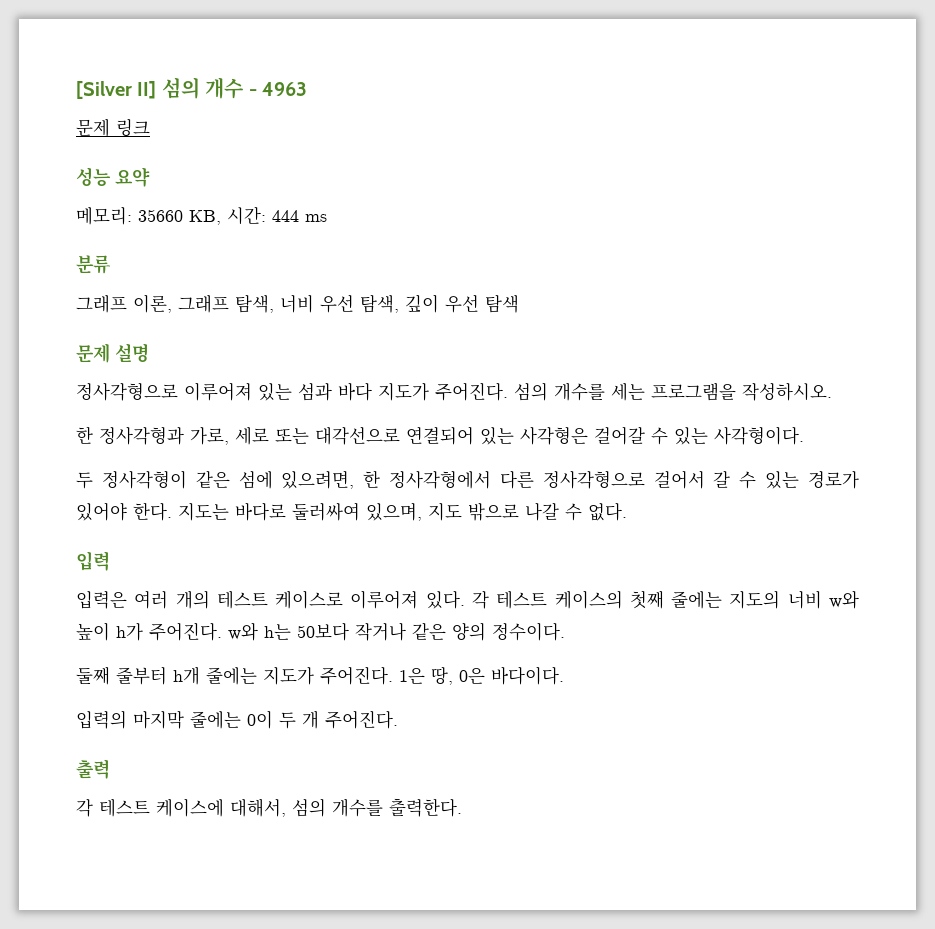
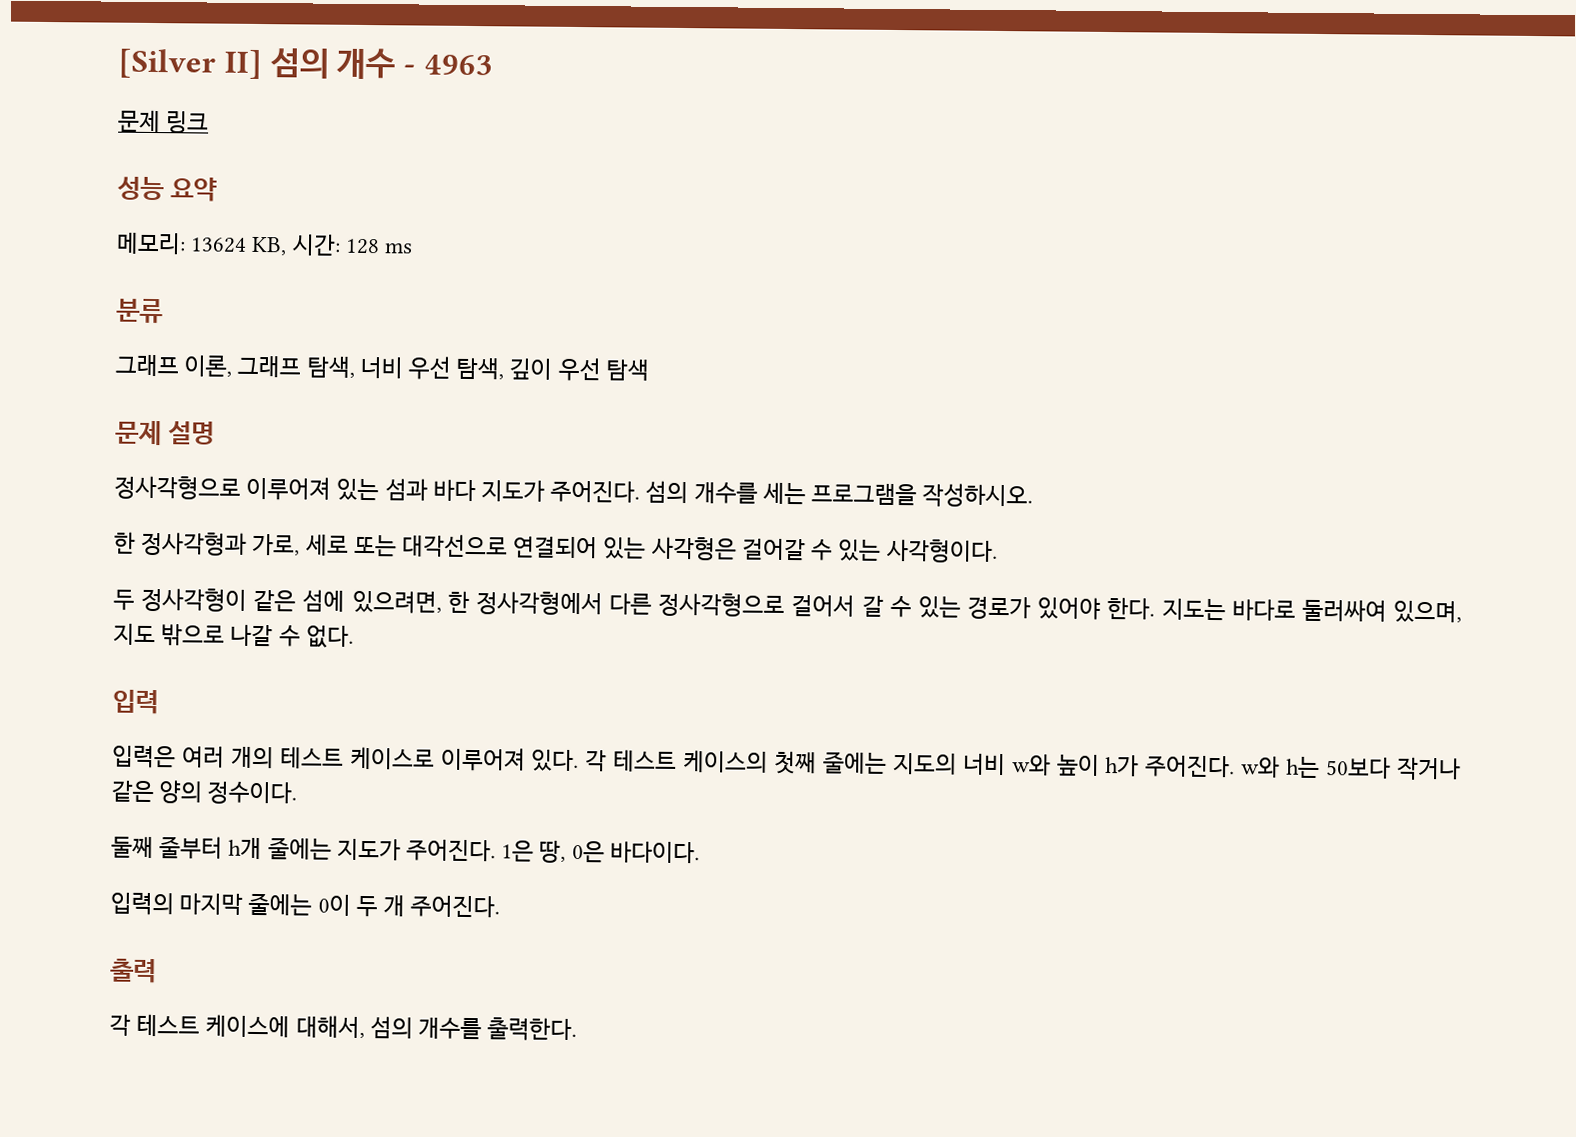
- 메모리: 35660 KB, 시간: 444 ms
+ 메모리: 13624 KB, 시간: 128 ms

